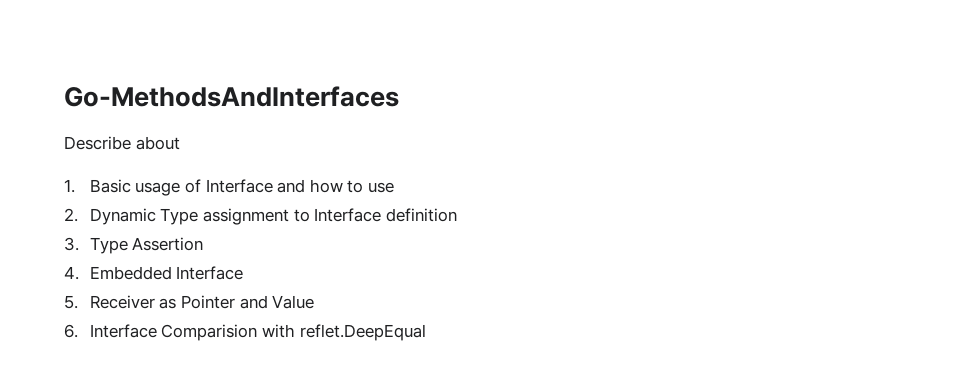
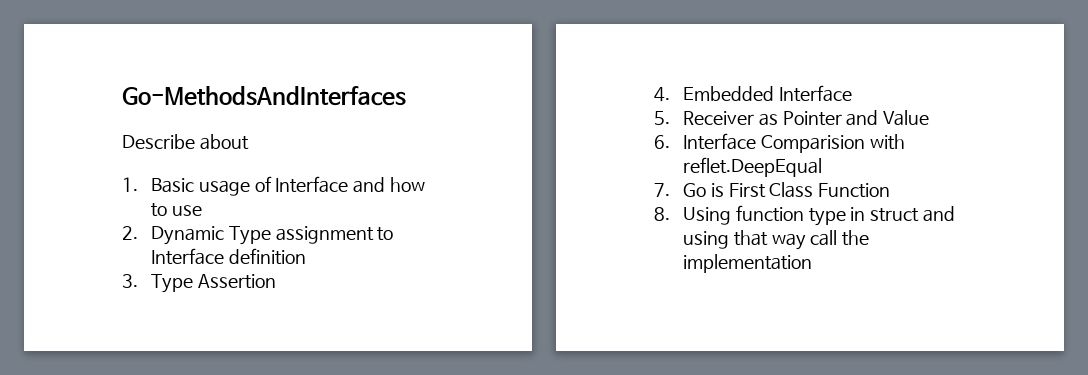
+ 7. Go is First Class Function
+ 8. Using function type in struct and using that way call the implementation

